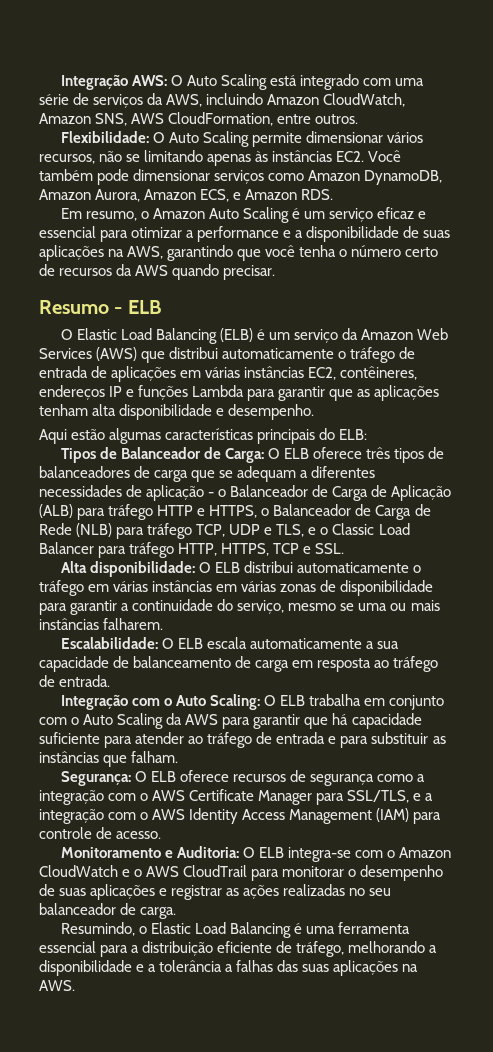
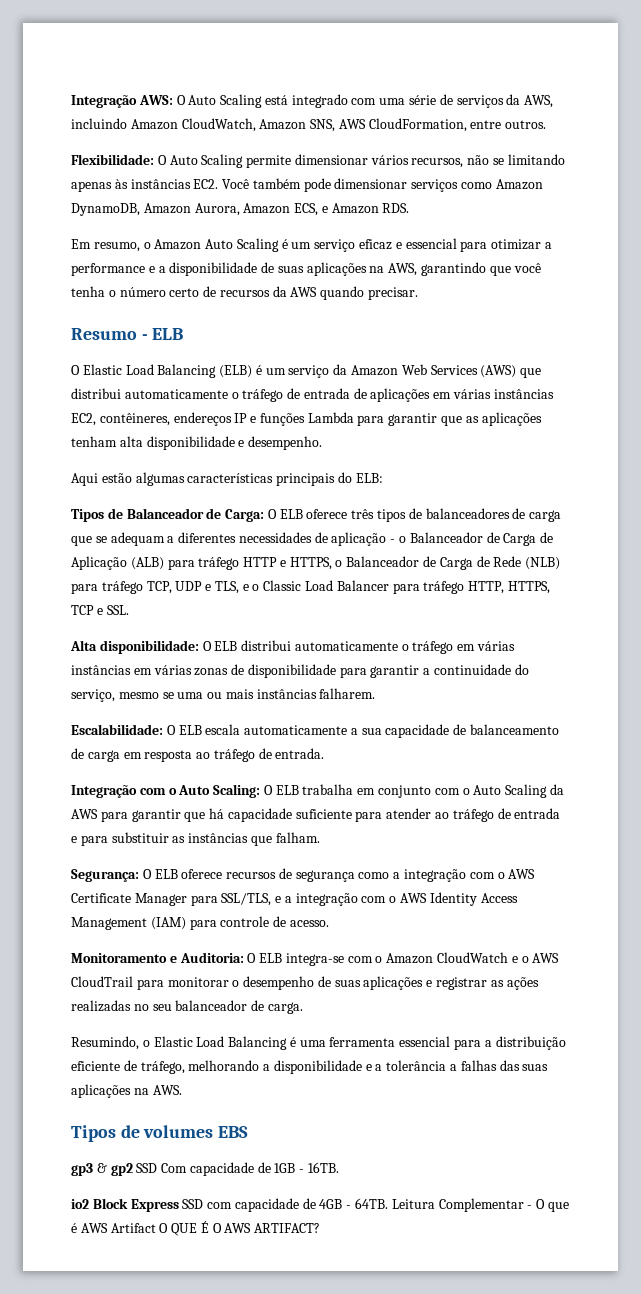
+ Tipos de volumes EBS
+ gp3 & gp2 SSD Com capacidade de 1GB - 16TB.
+ io2 Block Express SSD com capacidade de 4GB - 64TB. Leitura Complementar - O que é AWS Artifact O QUE É O AWS ARTIFACT?

